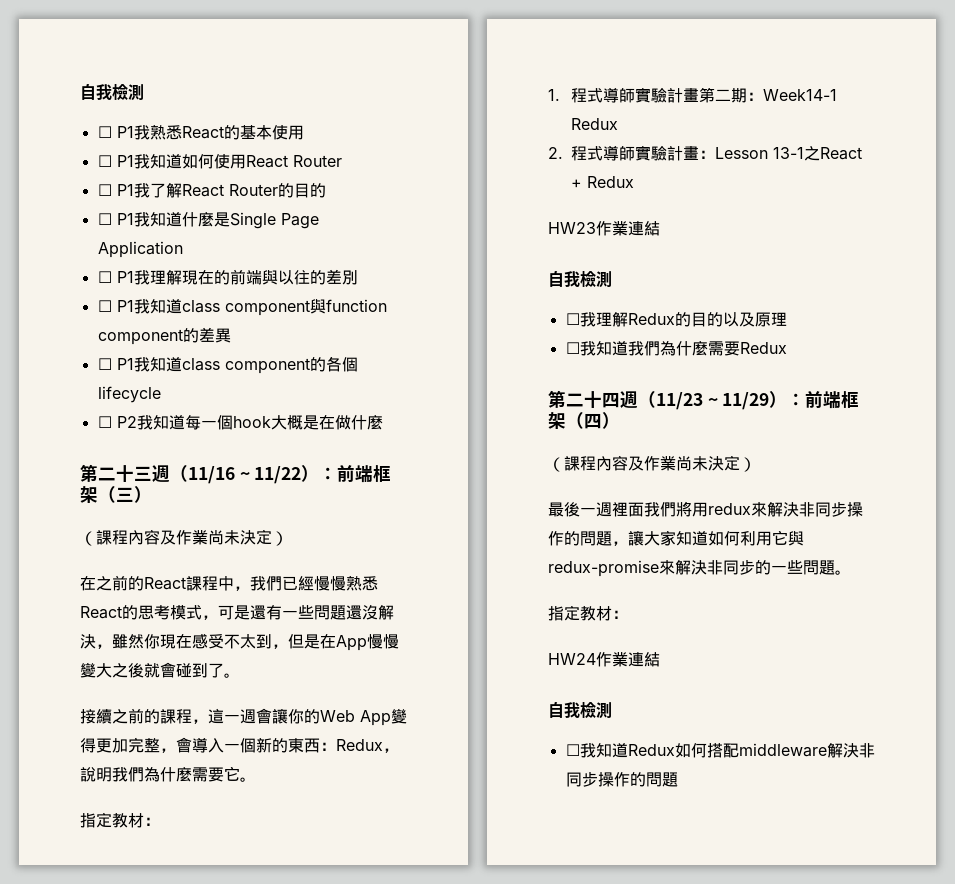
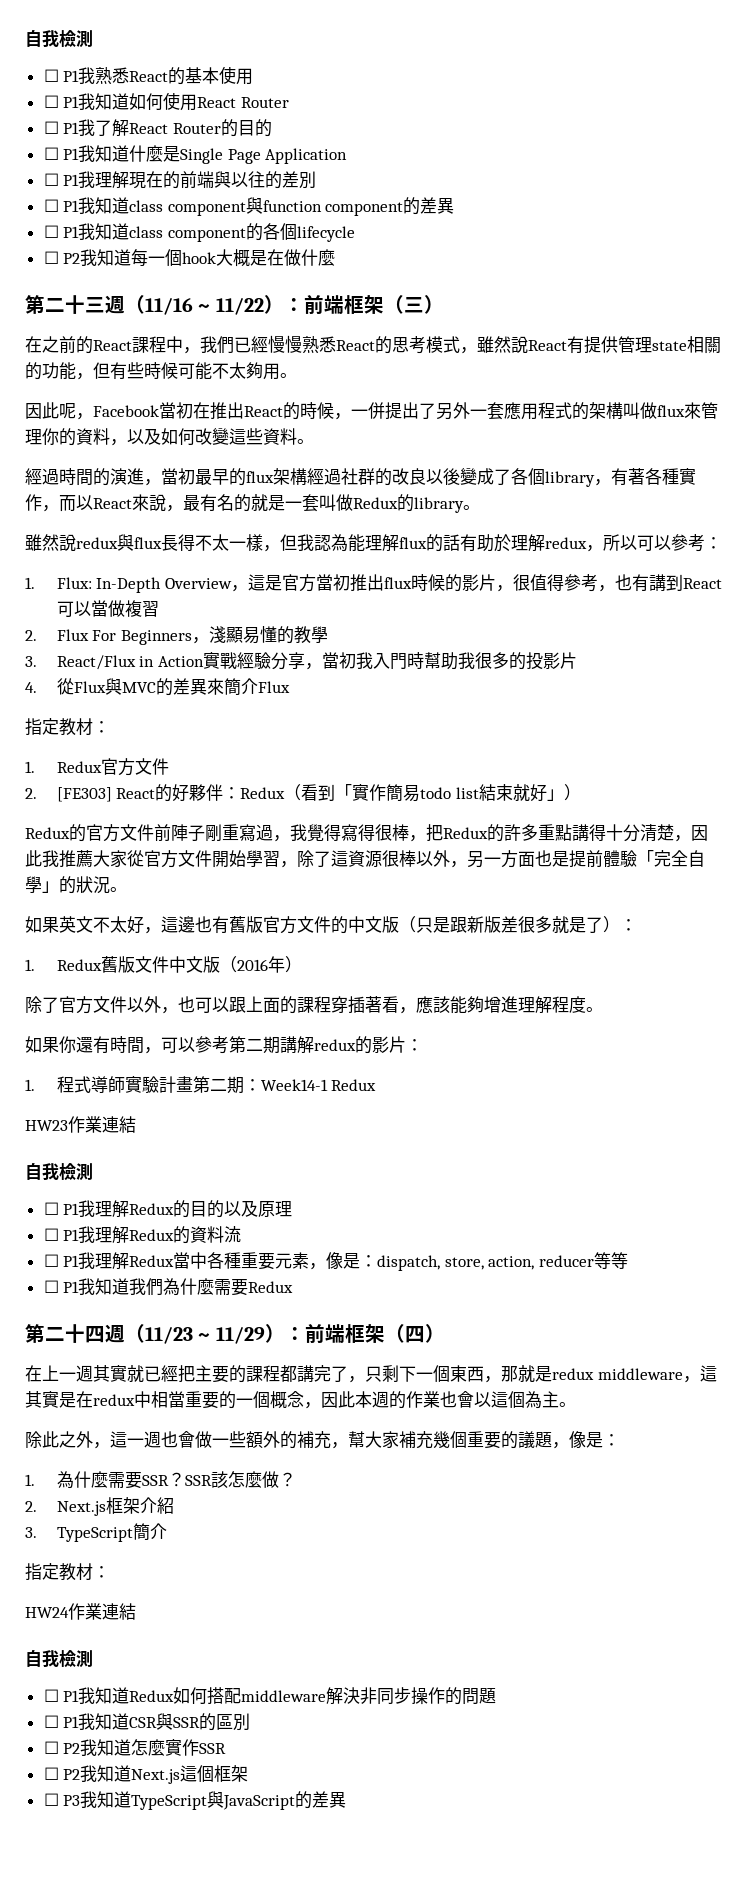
  第二十三週（11/16 ~ 11/22）：前端框架（三）
- （課程內容及作業尚未決定）
- 在之前的React課程中，我們已經慢慢熟悉React的思考模式，可是還有一些問題還沒解決，雖然你現在感受不太到，但是在App慢慢變大之後就會碰到了。
- 接續之前的課程，這一週會讓你的Web App變得更加完整，會導入一個新的東西：Redux，說明我們為什麼需要它。
+ 在之前的React課程中，我們已經慢慢熟悉React的思考模式，雖然說React有提供管理state相關的功能，但有些時候可能不太夠用。
+ 因此呢，Facebook當初在推出React的時候，一併提出了另外一套應用程式的架構叫做flux來管理你的資料，以及如何改變這些資料。
+ 經過時間的演進，當初最早的flux架構經過社群的改良以後變成了各個library，有著各種實作，而以React來說，最有名的就是一套叫做Redux的library。
+ 雖然說redux與flux長得不太一樣，但我認為能理解flux的話有助於理解redux，所以可以參考：
+ 1. Flux: In-Depth Overview，這是官方當初推出flux時候的影片，很值得參考，也有講到React可以當做複習
+ 2. Flux For Beginners，淺顯易懂的教學
+ 3. React/Flux in Action實戰經驗分享，當初我入門時幫助我很多的投影片
+ 4.從Flux與MVC的差異來簡介Flux
  指定教材：
+ 1. Redux官方文件
+ 2. [FE303] React的好夥伴：Redux（看到「實作簡易todo list結束就好」）
+ Redux的官方文件前陣子剛重寫過，我覺得寫得很棒，把Redux的許多重點講得十分清楚，因此我推薦大家從官方文件開始學習，除了這資源很棒以外，另一方面也是提前體驗「完全自學」的狀況。
+ 如果英文不太好，這邊也有舊版官方文件的中文版（只是跟新版差很多就是了）：
+ 1. Redux舊版文件中文版（2016年）
+ 除了官方文件以外，也可以跟上面的課程穿插著看，應該能夠增進理解程度。
+ 如果你還有時間，可以參考第二期講解redux的影片：
- 2.程式導師實驗計畫：Lesson 13-1之React + Redux
- ☐我理解Redux的目的以及原理
+ ☐ P1我理解Redux的目的以及原理
- ☐我知道我們為什麼需要Redux
+ ☐ P1我理解Redux的資料流
+ ☐ P1我理解Redux當中各種重要元素，像是：dispatch, store, action, reducer等等
+ ☐ P1我知道我們為什麼需要Redux
  第二十四週（11/23 ~ 11/29）：前端框架（四）
- （課程內容及作業尚未決定）
- 最後一週裡面我們將用redux來解決非同步操作的問題，讓大家知道如何利用它與redux-promise來解決非同步的一些問題。
+ 在上一週其實就已經把主要的課程都講完了，只剩下一個東西，那就是redux middleware，這其實是在redux中相當重要的一個概念，因此本週的作業也會以這個為主。
+ 除此之外，這一週也會做一些額外的補充，幫大家補充幾個重要的議題，像是：
+ 1.為什麼需要SSR？SSR該怎麼做？
+ 2. Next.js框架介紹
+ 3. TypeScript簡介
- ☐我知道Redux如何搭配middleware解決非同步操作的問題
+ ☐ P1我知道Redux如何搭配middleware解決非同步操作的問題
+ ☐ P1我知道CSR與SSR的區別
+ ☐ P2我知道怎麼實作SSR
+ ☐ P2我知道Next.js這個框架
+ ☐ P3我知道TypeScript與JavaScript的差異

